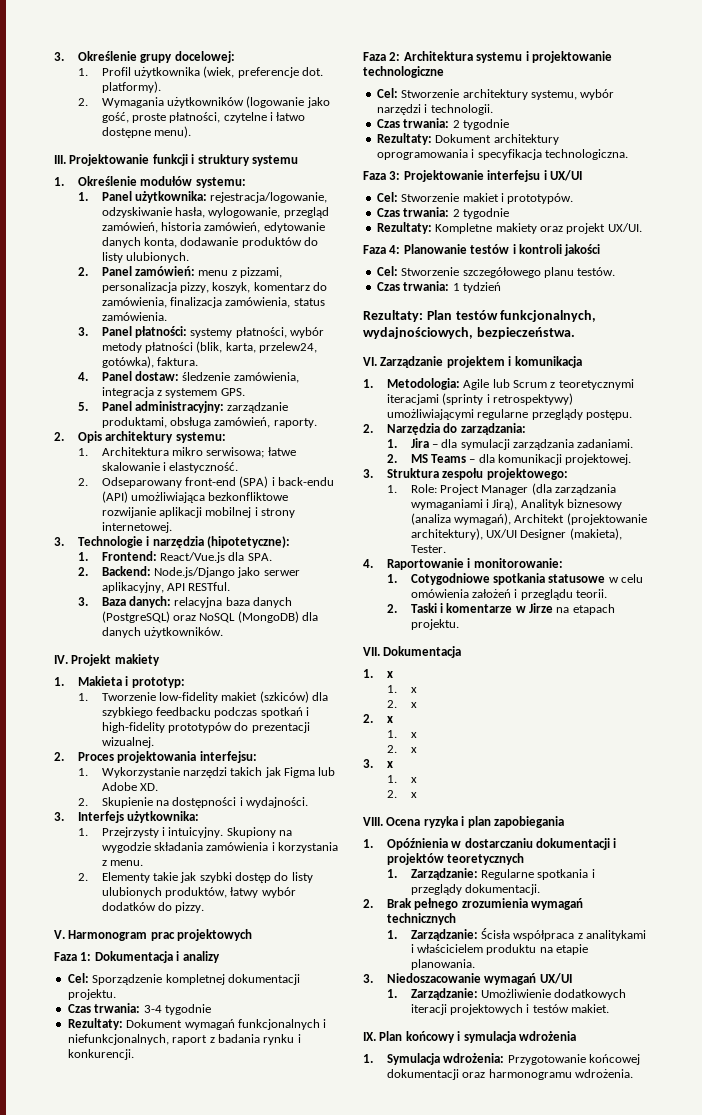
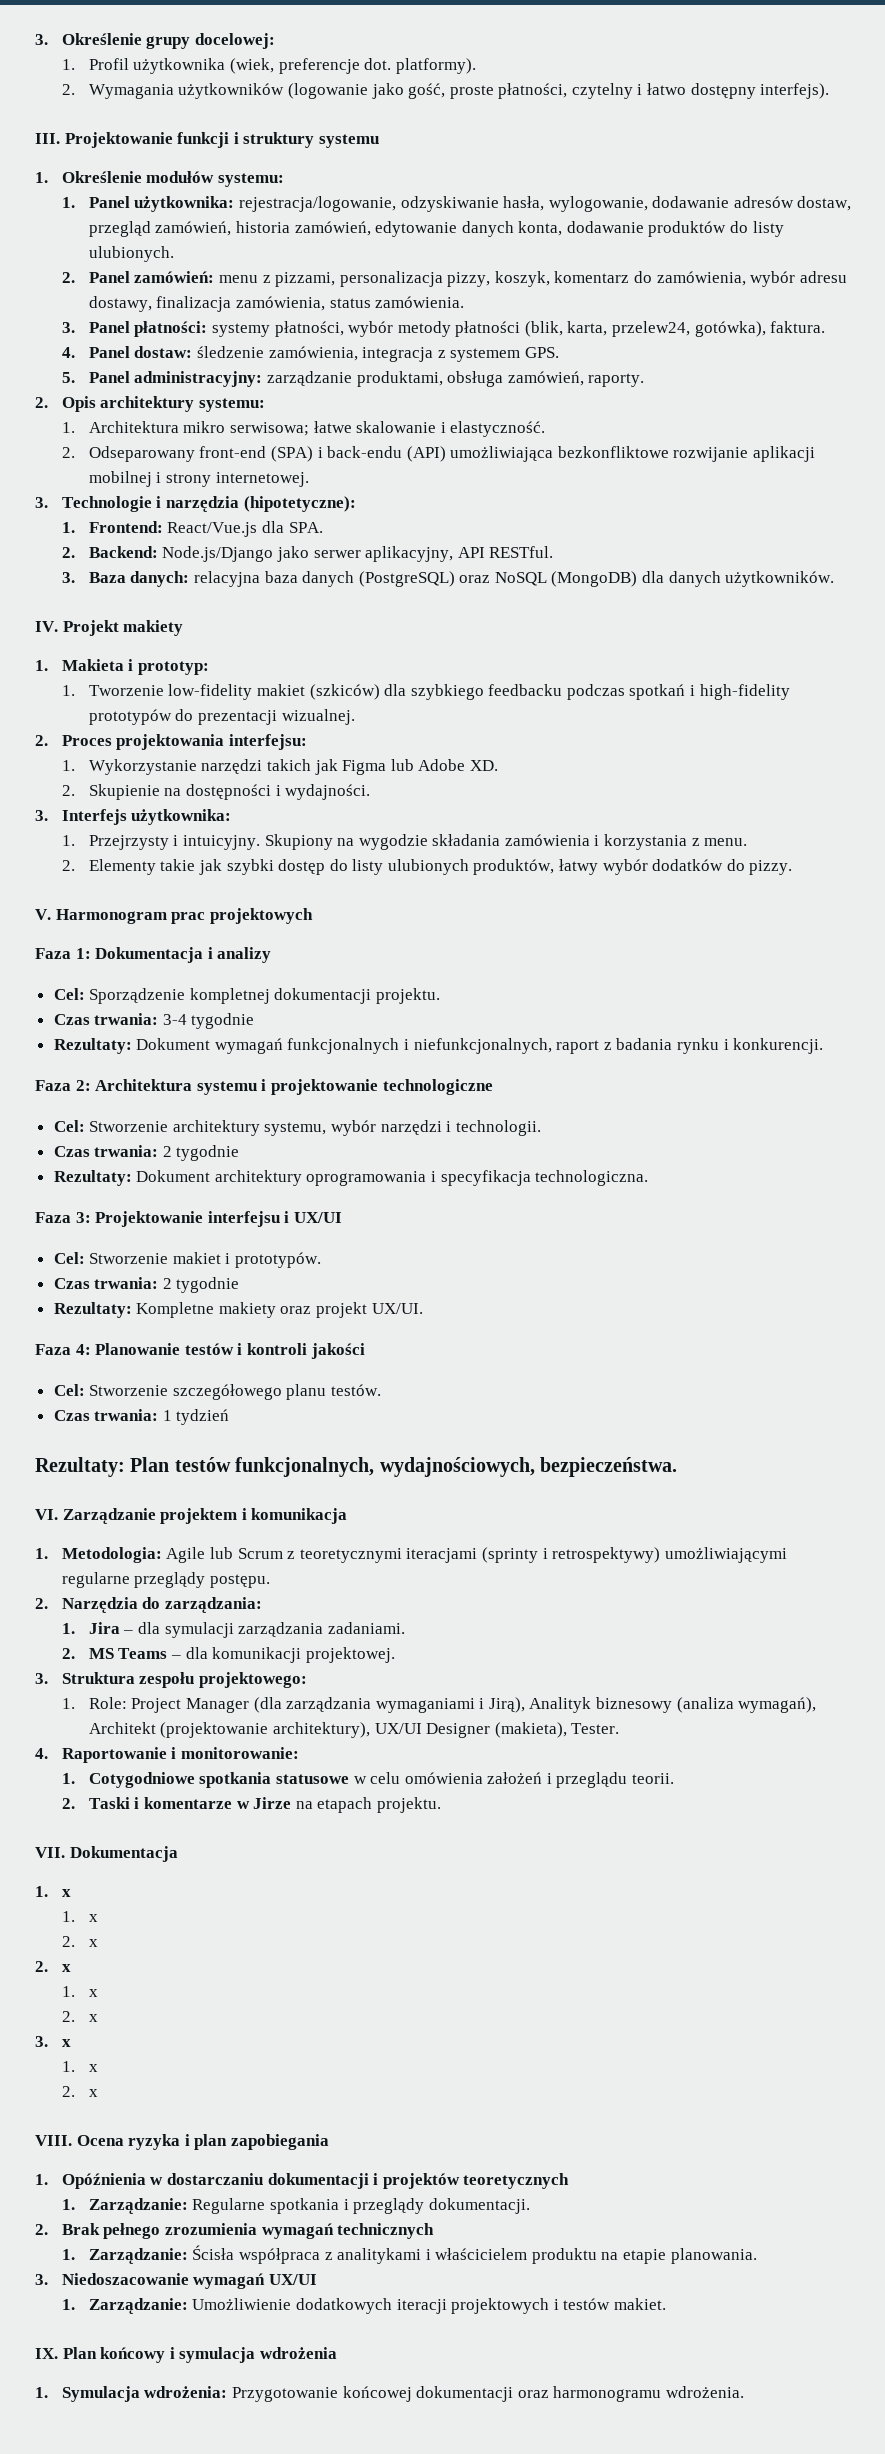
- 2. Wymagania użytkowników (logowanie jako gość, proste płatności, czytelne i łatwo dostępne menu).
+ 2. Wymagania użytkowników (logowanie jako gość, proste płatności, czytelny i łatwo dostępny interfejs).
- 1. Panel użytkownika: rejestracja/logowanie, odzyskiwanie hasła, wylogowanie, przegląd zamówień, historia zamówień, edytowanie danych konta, dodawanie produktów do listy ulubionych.
+ 1. Panel użytkownika: rejestracja/logowanie, odzyskiwanie hasła, wylogowanie, dodawanie adresów dostaw, przegląd zamówień, historia zamówień, edytowanie danych konta, dodawanie produktów do listy ulubionych.
- 2. Panel zamówień: menu z pizzami, personalizacja pizzy, koszyk, komentarz do zamówienia, finalizacja zamówienia, status zamówienia.
+ 2. Panel zamówień: menu z pizzami, personalizacja pizzy, koszyk, komentarz do zamówienia, wybór adresu dostawy, finalizacja zamówienia, status zamówienia.

